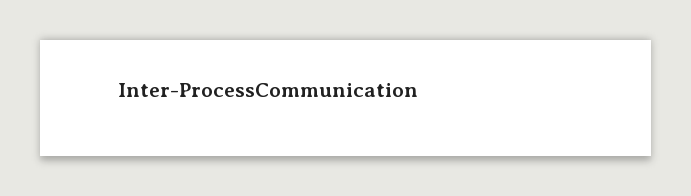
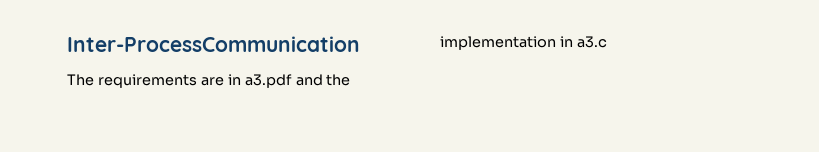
+ The requirements are in a3.pdf and the implementation in a3.c

